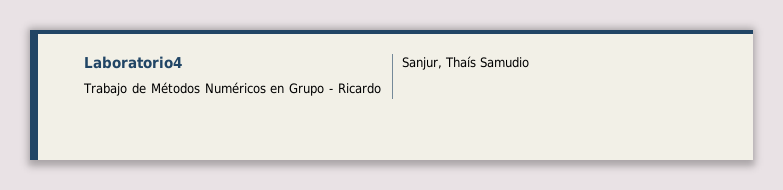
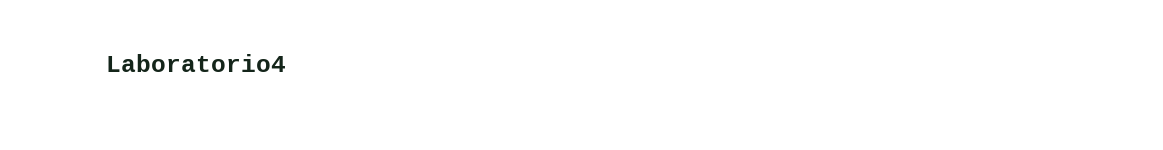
- Trabajo de Métodos Numéricos en Grupo - Ricardo Sanjur, Thaís Samudio

